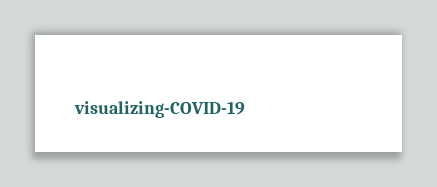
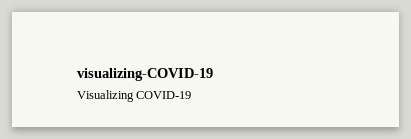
+ Visualizing COVID-19

